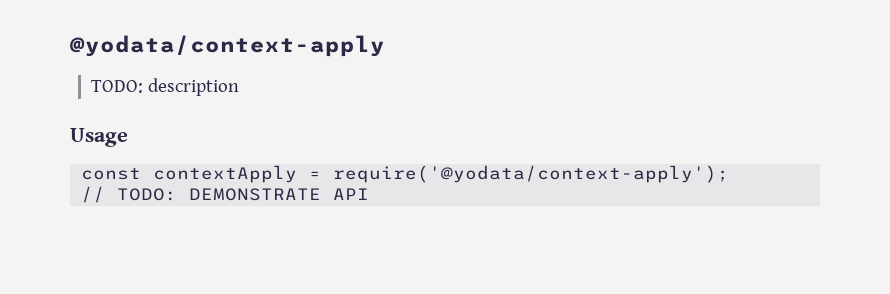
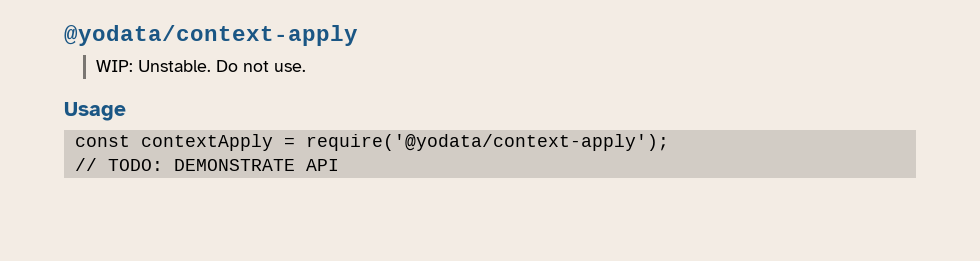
- TODO: description
+ WIP: Unstable. Do not use.

